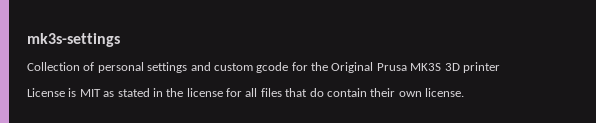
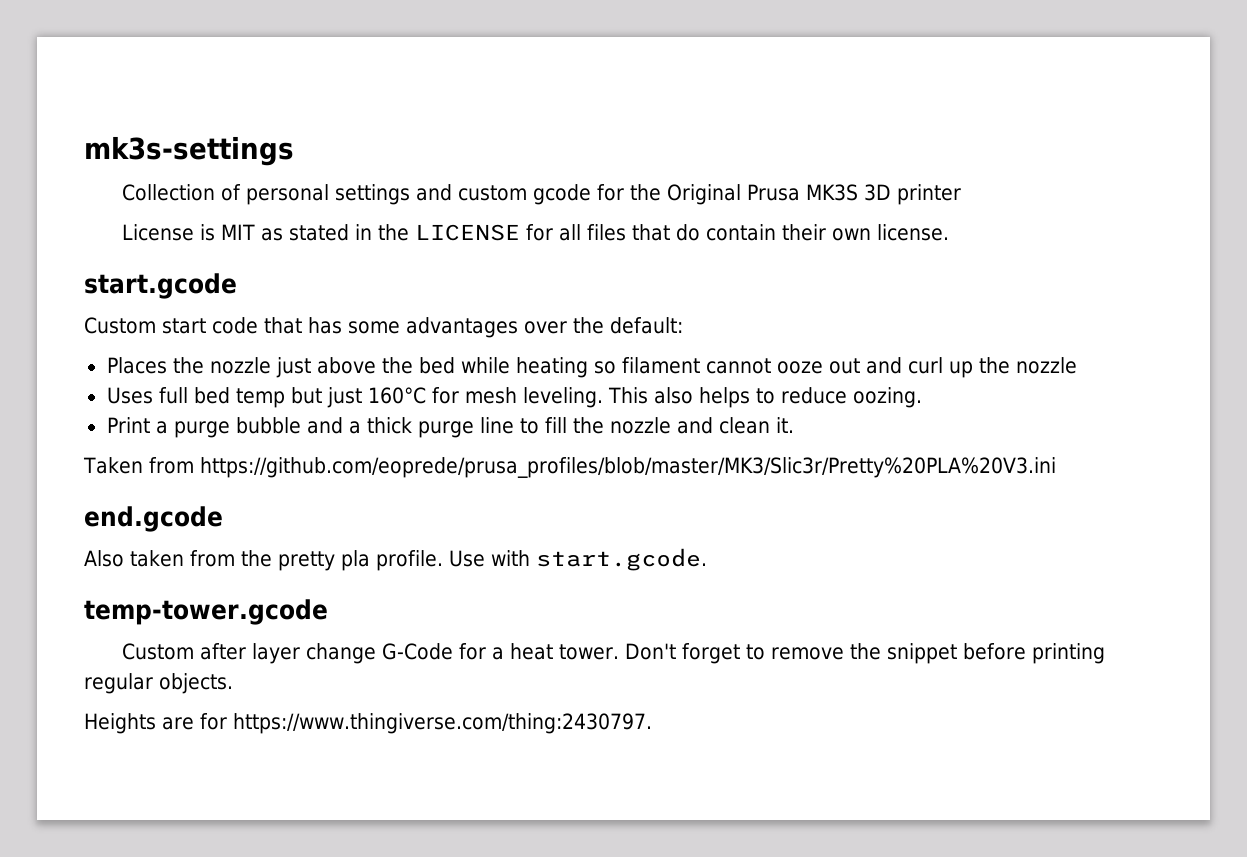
- License is MIT as stated in the license for all files that do contain their own license.
+ License is MIT as stated in the LICENSE for all files that do contain their own license.
+ start.gcode
+ Custom start code that has some advantages over the default:
+ Places the nozzle just above the bed while heating so filament cannot ooze out and curl up the nozzle
+ Uses full bed temp but just 160°C for mesh leveling. This also helps to reduce oozing.
+ Print a purge bubble and a thick purge line to fill the nozzle and clean it.
+ Taken from https://github.com/eoprede/prusa_profiles/blob/master/MK3/Slic3r/Pretty%20PLA%20V3.ini
+ end.gcode
+ Also taken from the pretty pla profile. Use with start.gcode.
+ temp-tower.gcode
+ Custom after layer change G-Code for a heat tower. Don't forget to remove the snippet before printing regular objects.
+ Heights are for https://www.thingiverse.com/thing:2430797.

